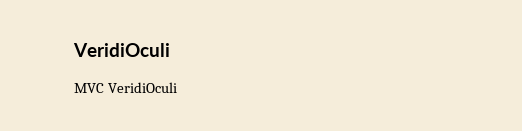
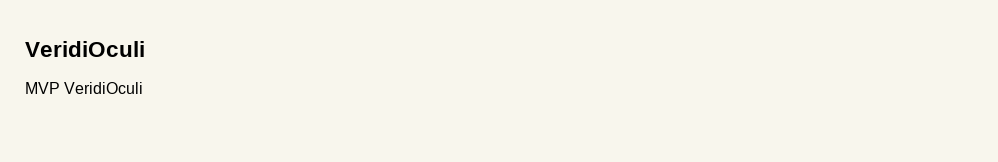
- MVC VeridiOculi
+ MVP VeridiOculi

